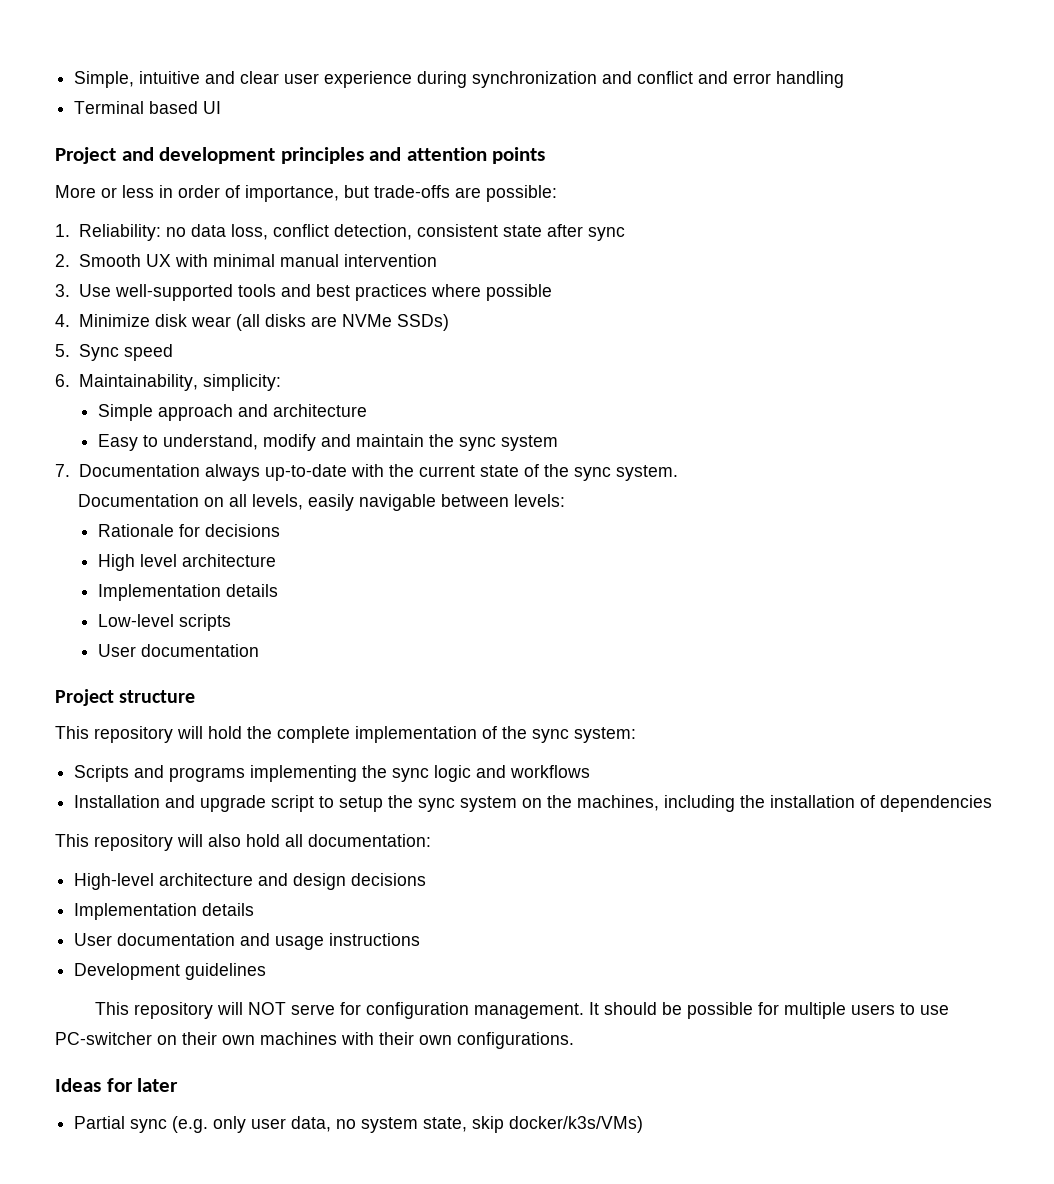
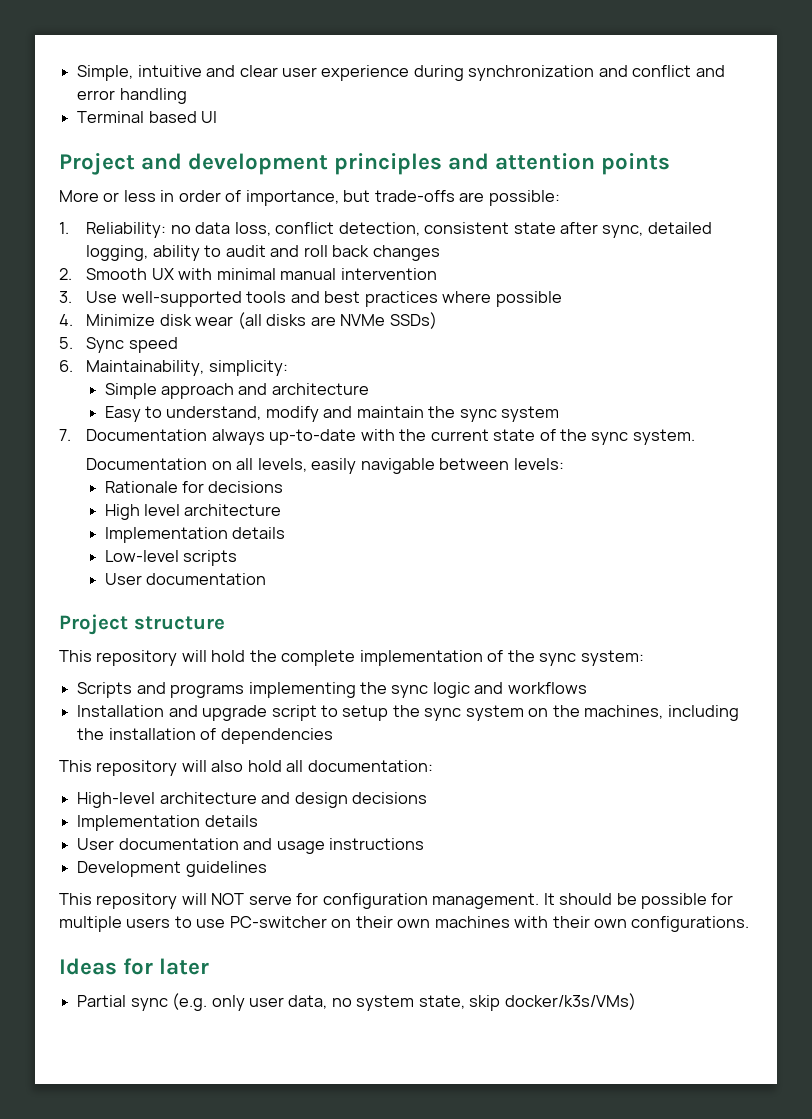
- 1. Reliability: no data loss, conflict detection, consistent state after sync
+ 1. Reliability: no data loss, conflict detection, consistent state after sync, detailed logging, ability to audit and roll back changes

